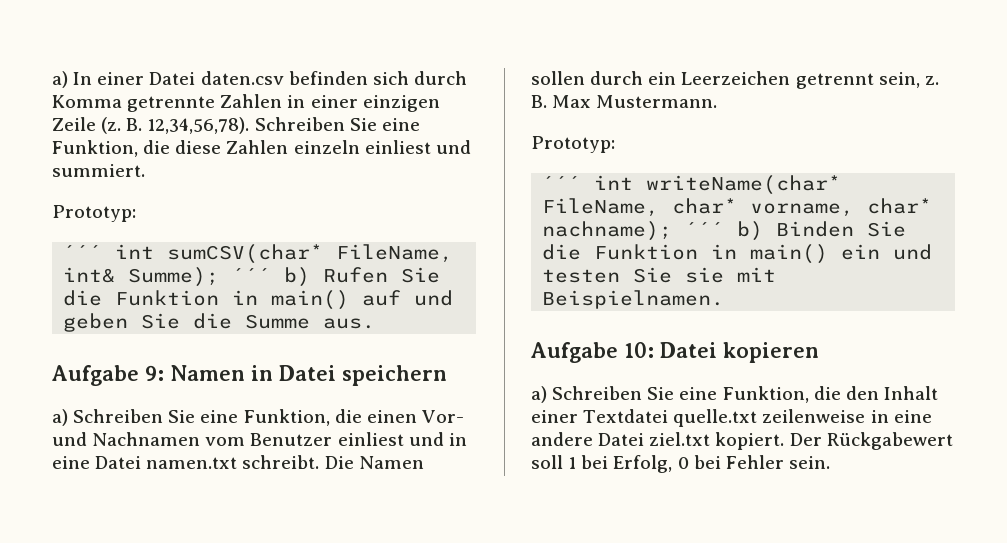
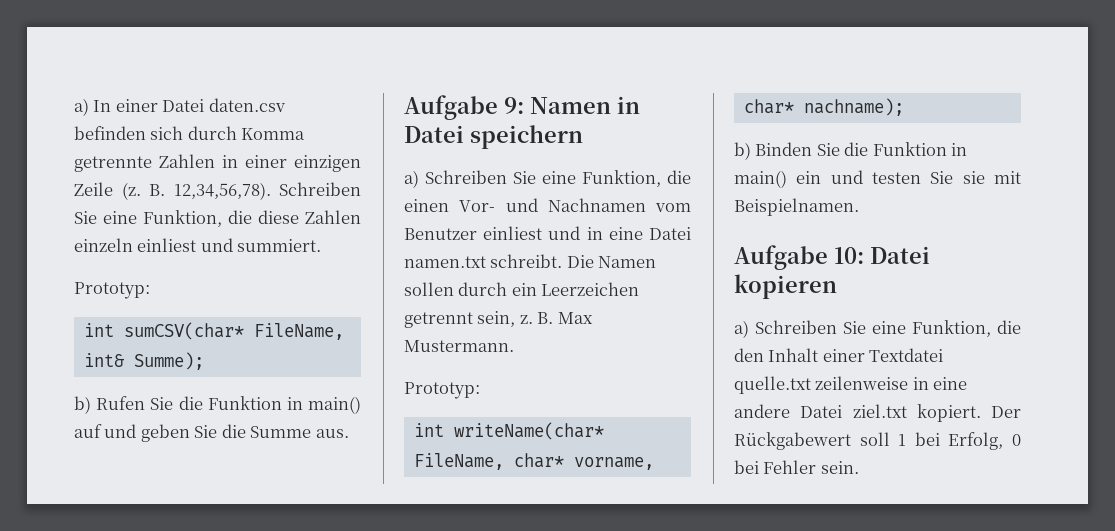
- ´´´ int sumCSV(char* FileName, int& Summe); ´´´ b) Rufen Sie die Funktion in main() auf und geben Sie die Summe aus.
+ int sumCSV(char* FileName, int& Summe);
+ b) Rufen Sie die Funktion in main() auf und geben Sie die Summe aus.
- ´´´ int writeName(char* FileName, char* vorname, char* nachname); ´´´ b) Binden Sie die Funktion in main() ein und testen Sie sie mit Beispielnamen.
+ int writeName(char* FileName, char* vorname, char* nachname);
+ b) Binden Sie die Funktion in main() ein und testen Sie sie mit Beispielnamen.

